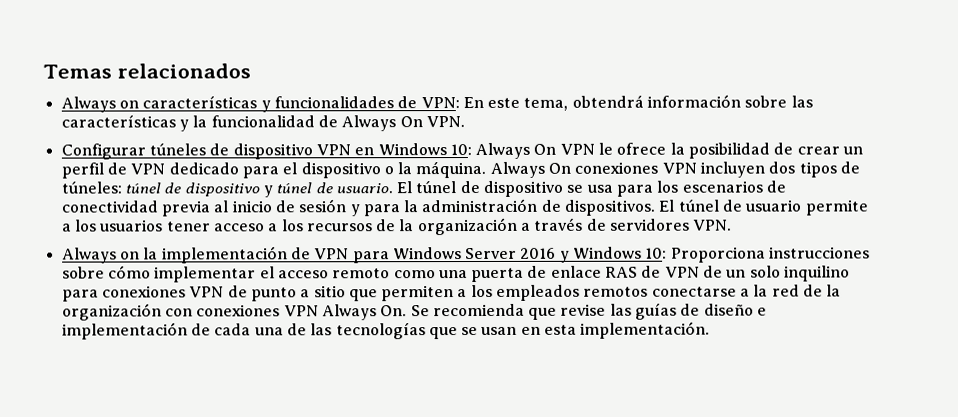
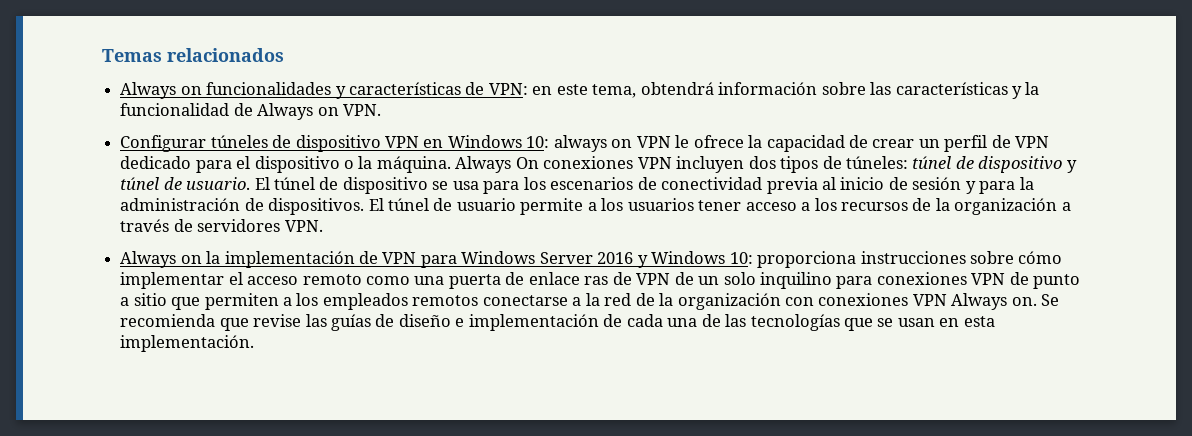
- Always on características y funcionalidades de VPN: En este tema, obtendrá información sobre las características y la funcionalidad de Always On VPN.
+ Always on funcionalidades y características de VPN: en este tema, obtendrá información sobre las características y la funcionalidad de Always on VPN.
- Configurar túneles de dispositivo VPN en Windows 10: Always On VPN le ofrece la posibilidad de crear un perfil de VPN dedicado para el dispositivo o la máquina.
+ Configurar túneles de dispositivo VPN en Windows 10: always on VPN le ofrece la capacidad de crear un perfil de VPN dedicado para el dispositivo o la máquina.
- Proporciona instrucciones sobre cómo implementar el acceso remoto como una puerta de enlace RAS de VPN de un solo inquilino para conexiones VPN de punto a sitio que permiten a los empleados remotos conectarse a la red de la organización con conexiones VPN Always On. Se recomienda que revise las guías de diseño e implementación de cada una de las tecnologías que se usan en esta implementación.
+ proporciona instrucciones sobre cómo implementar el acceso remoto como una puerta de enlace ras de VPN de un solo inquilino para conexiones VPN de punto a sitio que permiten a los empleados remotos conectarse a la red de la organización con conexiones VPN Always on. Se recomienda que revise las guías de diseño e implementación de cada una de las tecnologías que se usan en esta implementación.

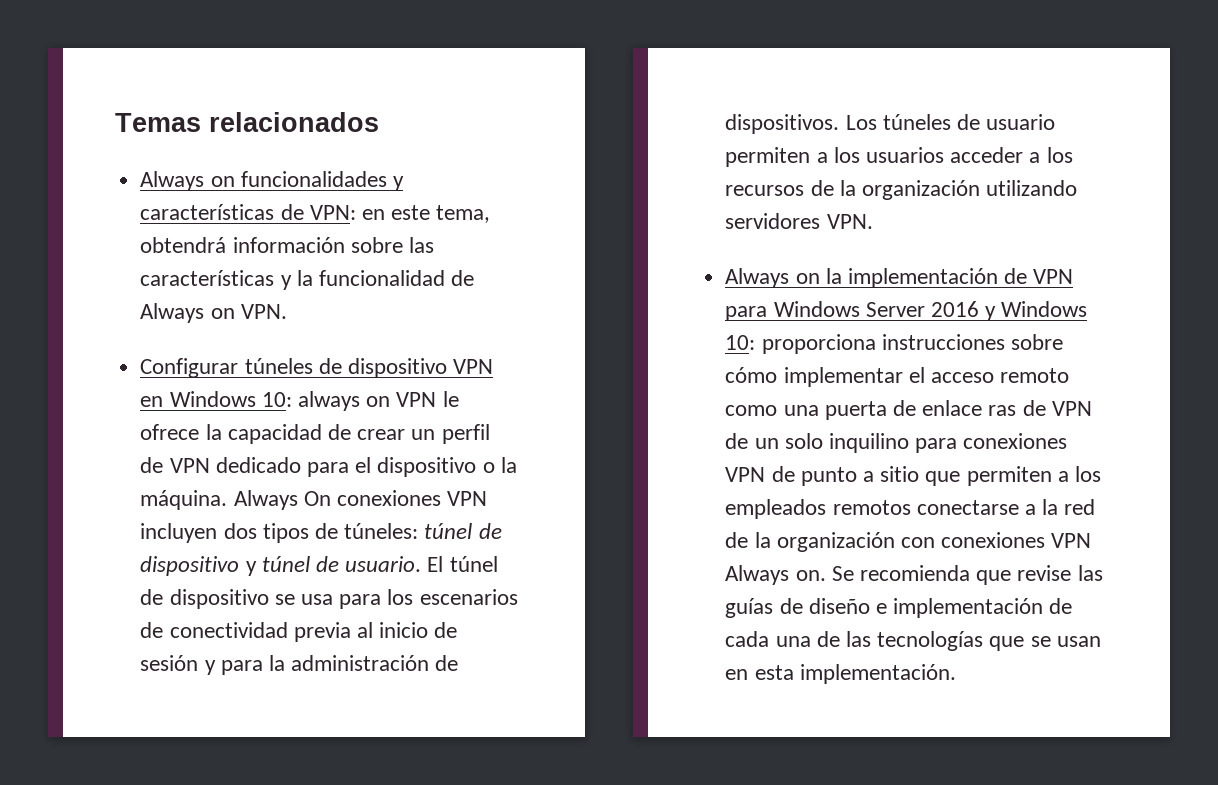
- El túnel de usuario permite a los usuarios tener acceso a los recursos de la organización a través de servidores VPN.
+ Los túneles de usuario permiten a los usuarios acceder a los recursos de la organización utilizando servidores VPN.

